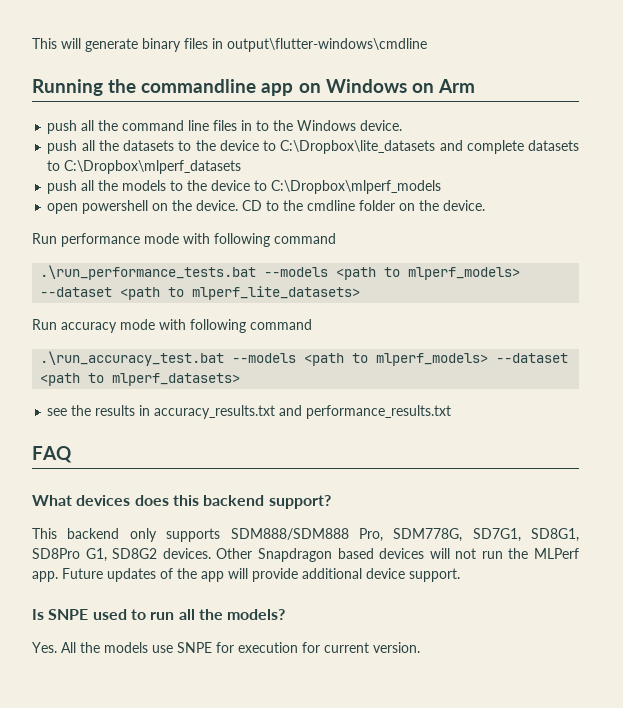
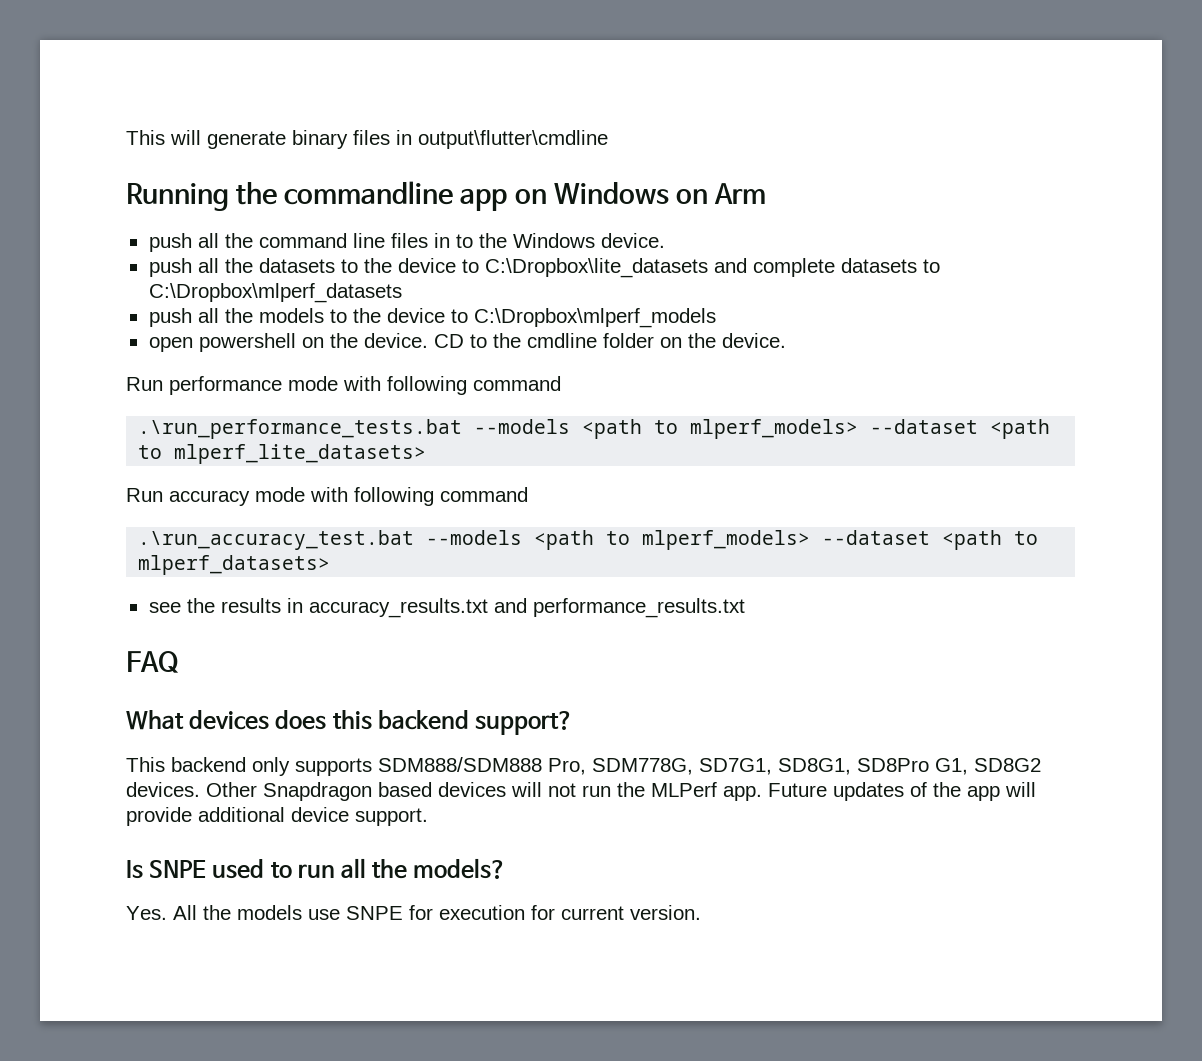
- This will generate binary files in output\flutter-windows\cmdline
+ This will generate binary files in output\flutter\cmdline

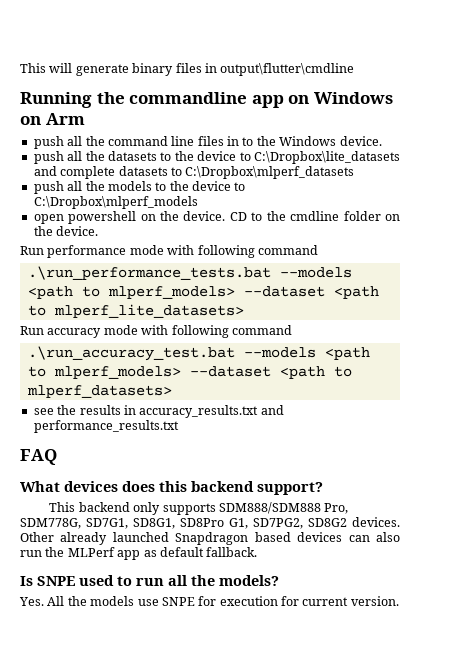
- This backend only supports SDM888/SDM888 Pro, SDM778G, SD7G1, SD8G1, SD8Pro G1, SD8G2 devices.
+ This backend only supports SDM888/SDM888 Pro, SDM778G, SD7G1, SD8G1, SD8Pro G1, SD7PG2, SD8G2 devices.
- Other Snapdragon based devices will not run the MLPerf app. Future updates of the app will provide additional device support.
+ Other already launched Snapdragon based devices can also run the MLPerf app as default fallback.

